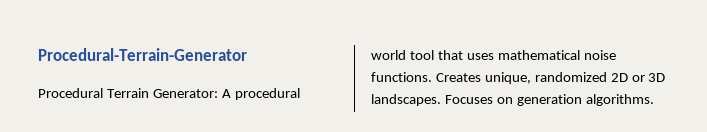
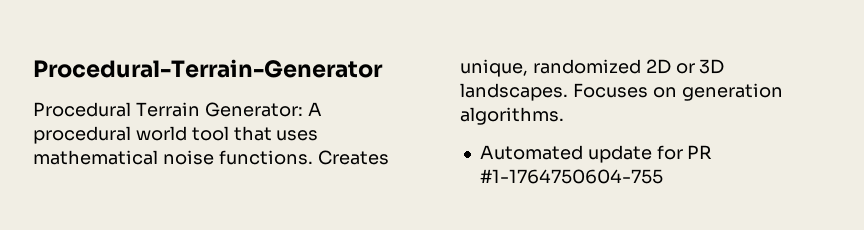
+ Automated update for PR #1-1764750604-755

